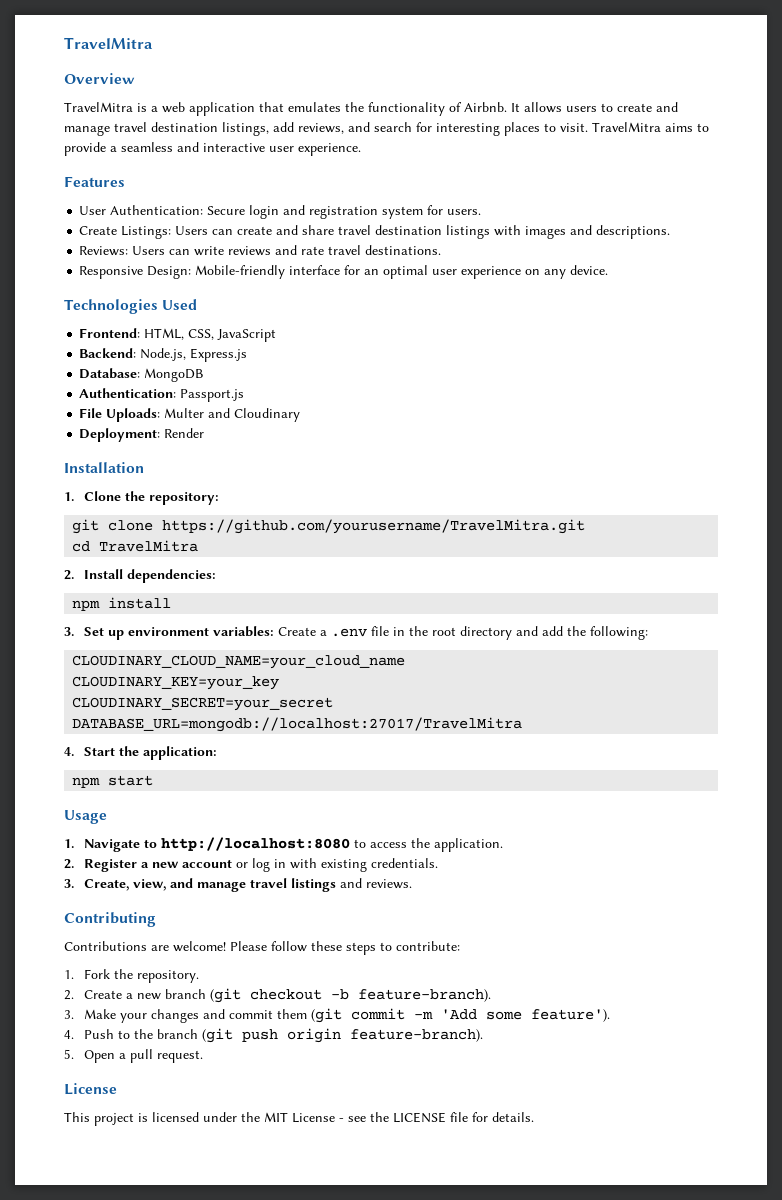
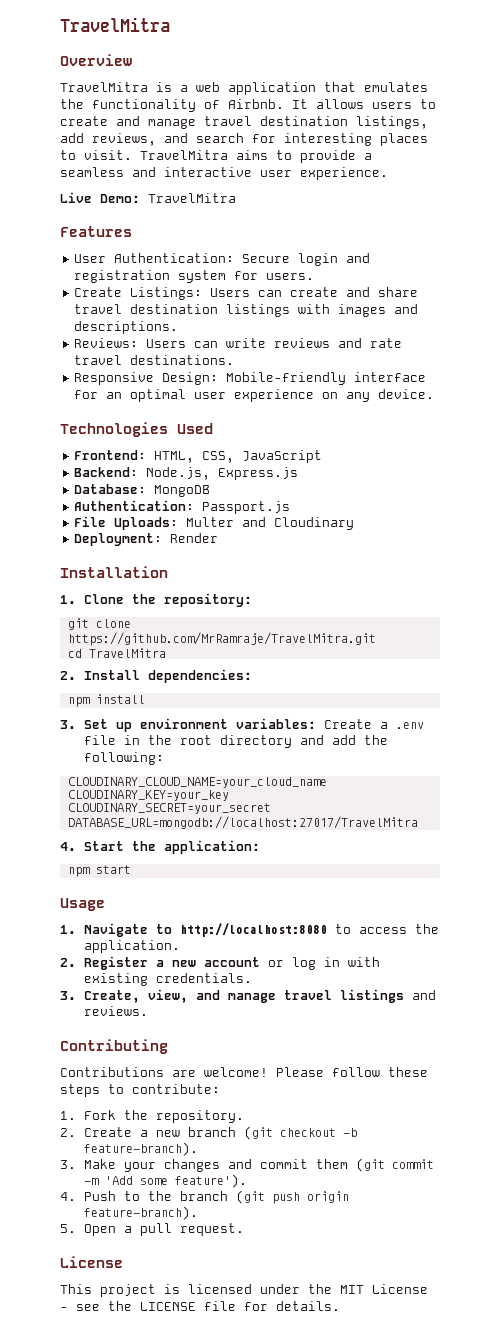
+ Live Demo: TravelMitra
- git clone https://github.com/yourusername/TravelMitra.git
+ git clone https://github.com/MrRamraje/TravelMitra.git

